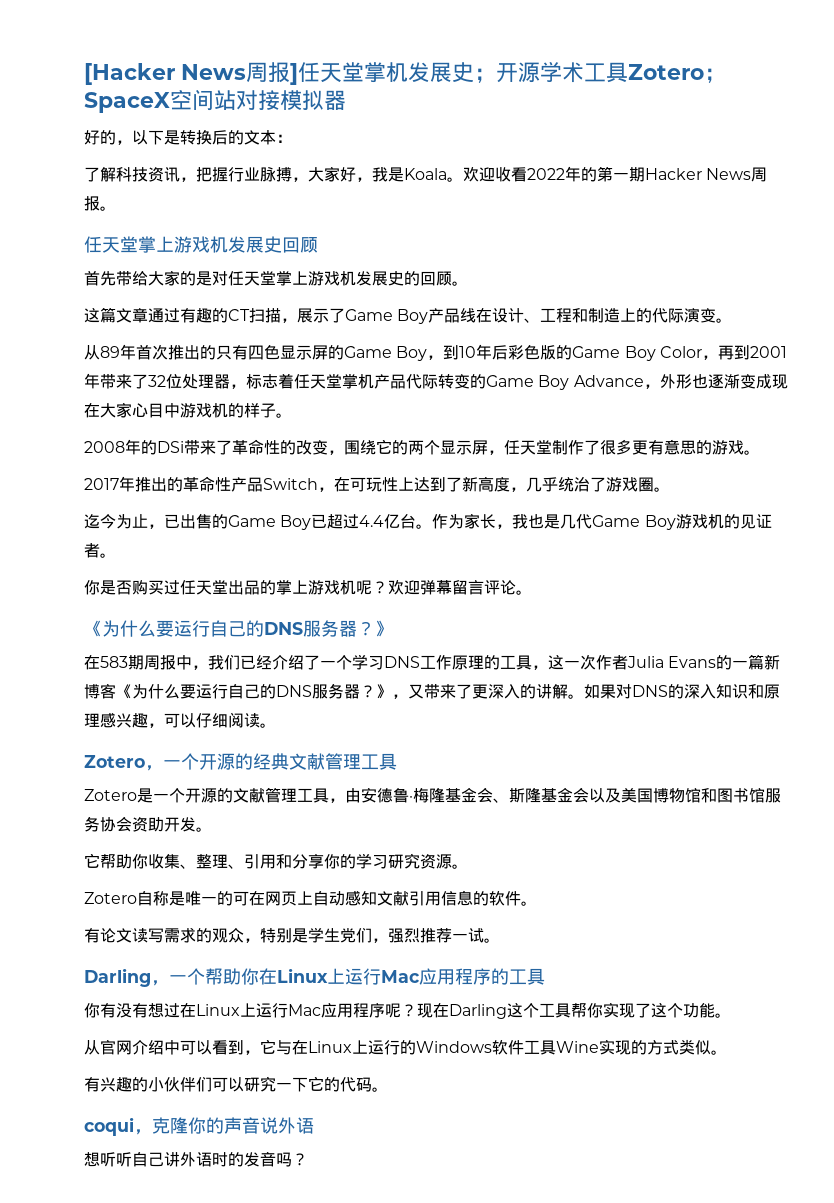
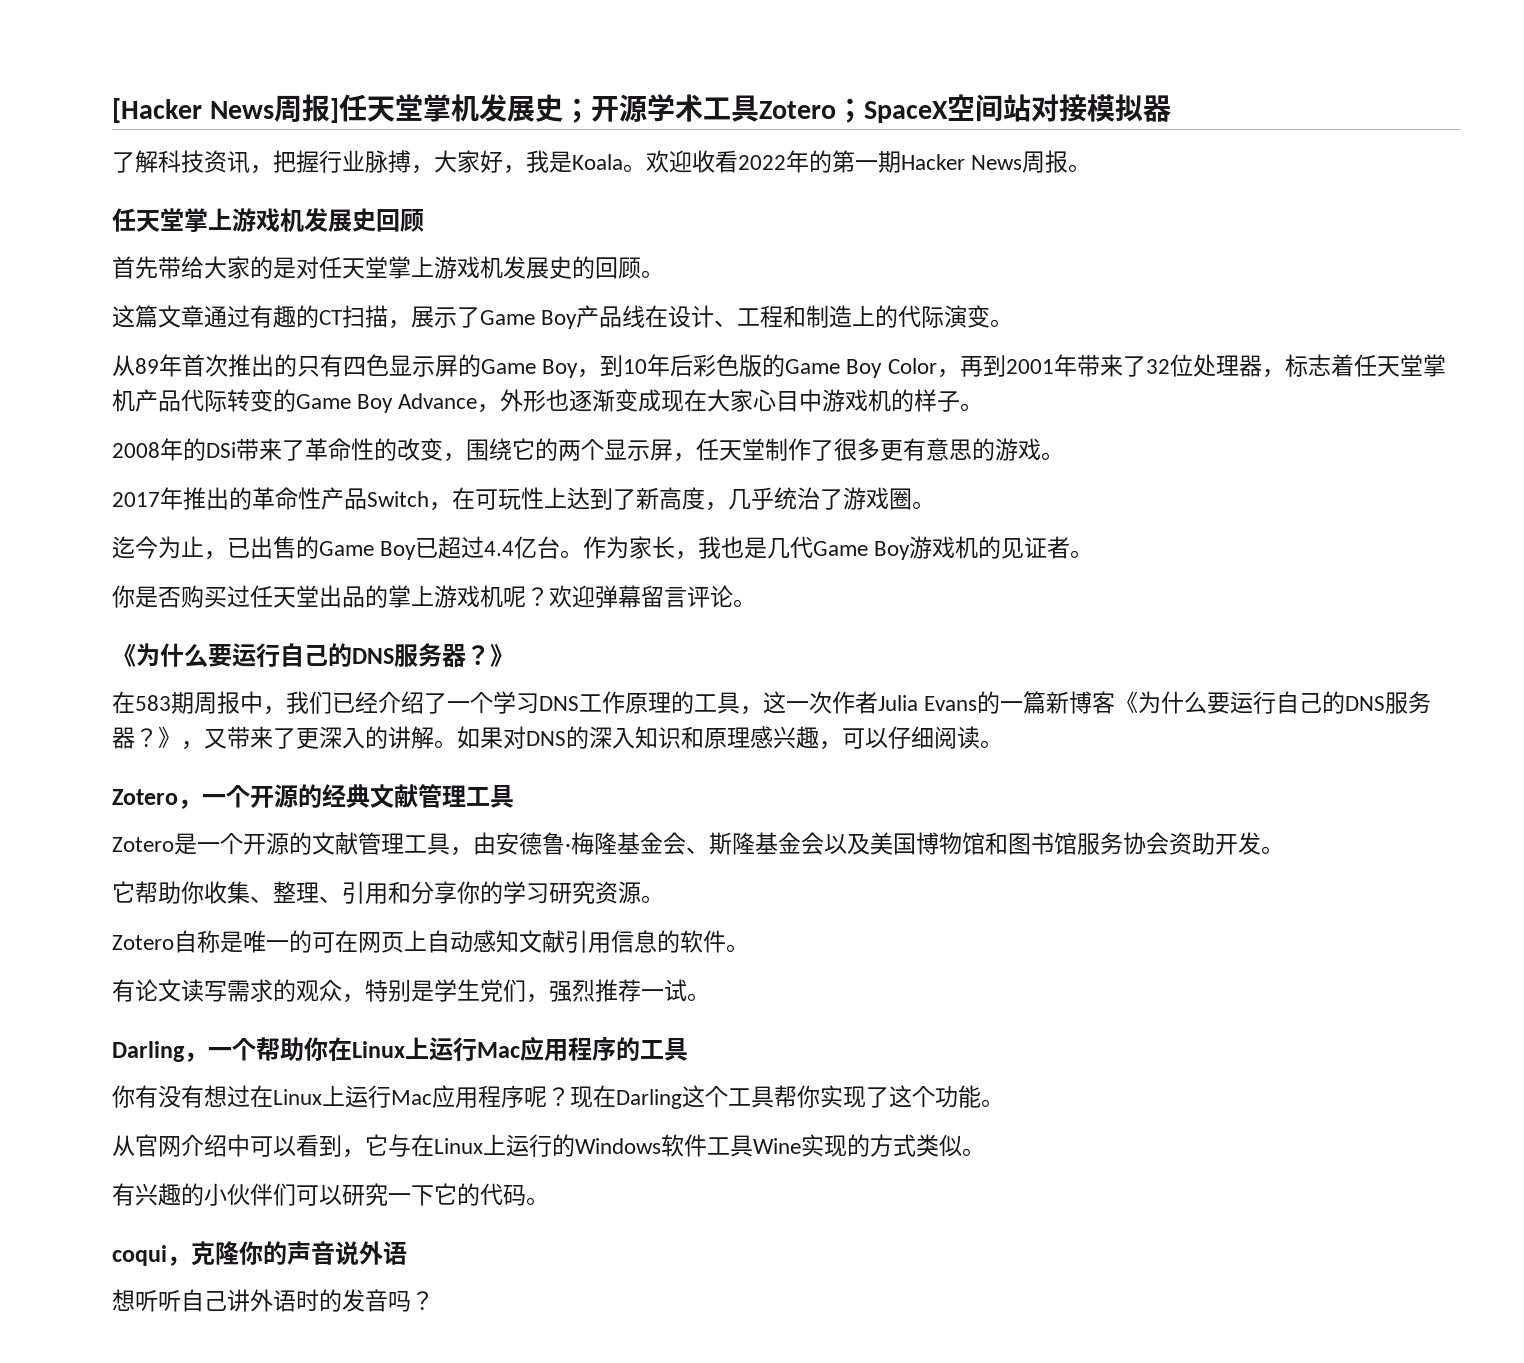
- 好的，以下是转换后的文本：

